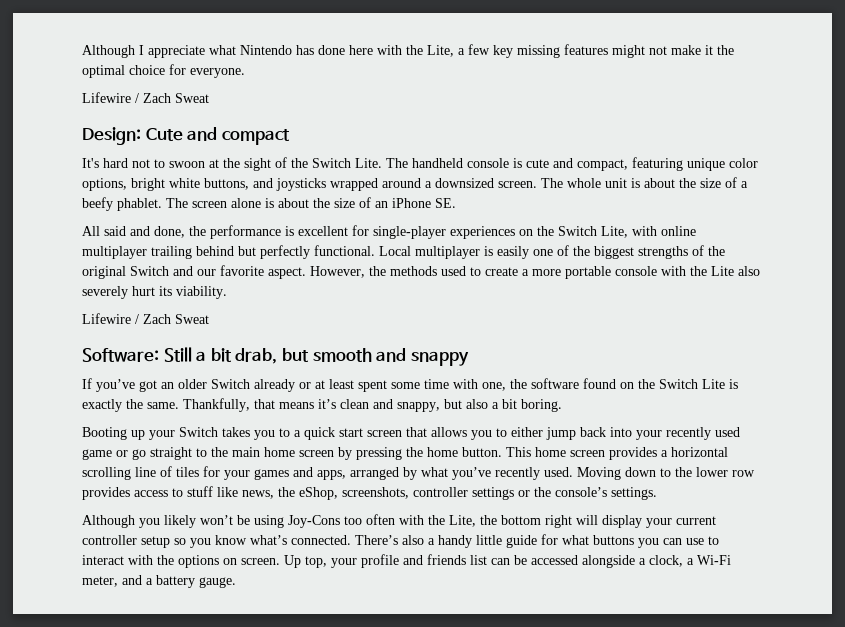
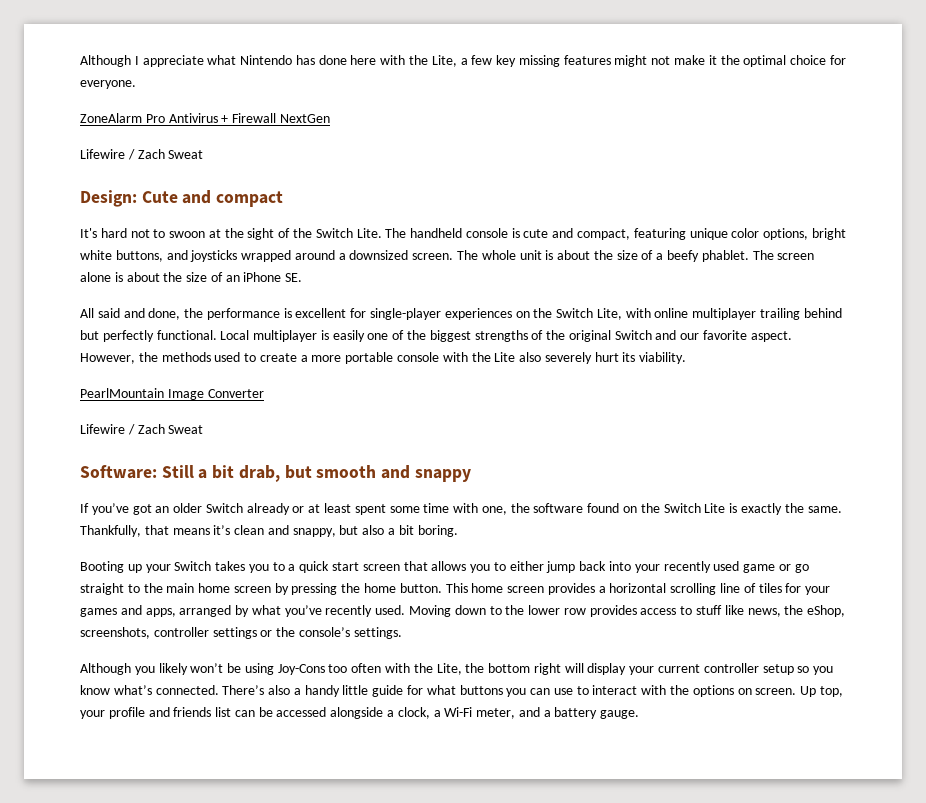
+ ZoneAlarm Pro Antivirus + Firewall NextGen
+ PearlMountain Image Converter

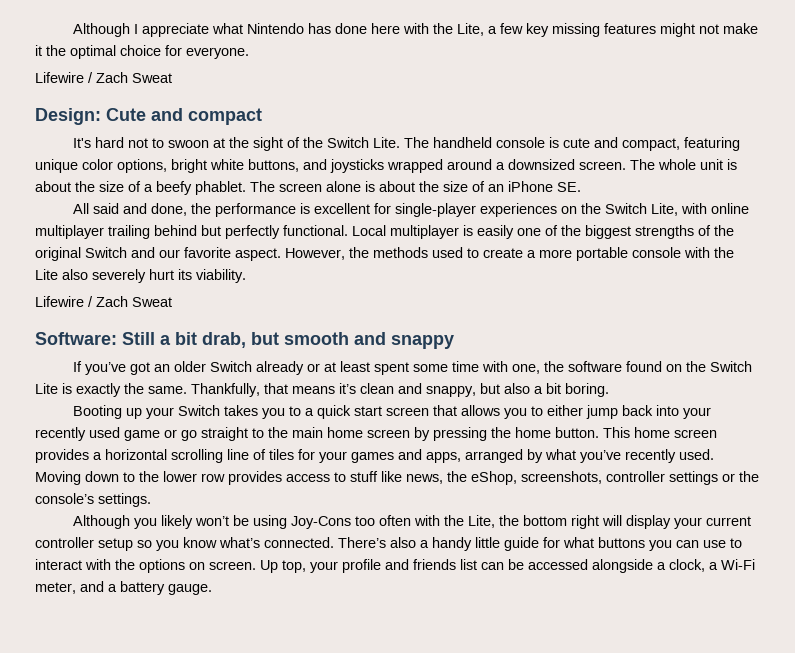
- ZoneAlarm Pro Antivirus + Firewall NextGen
- PearlMountain Image Converter

